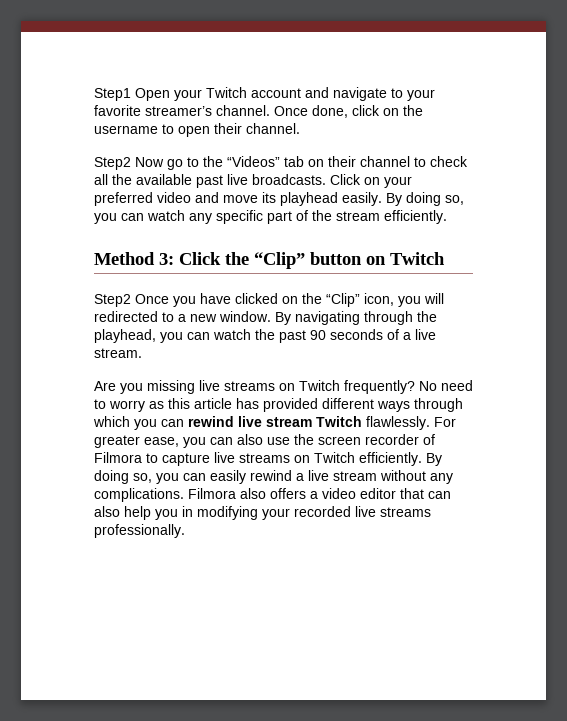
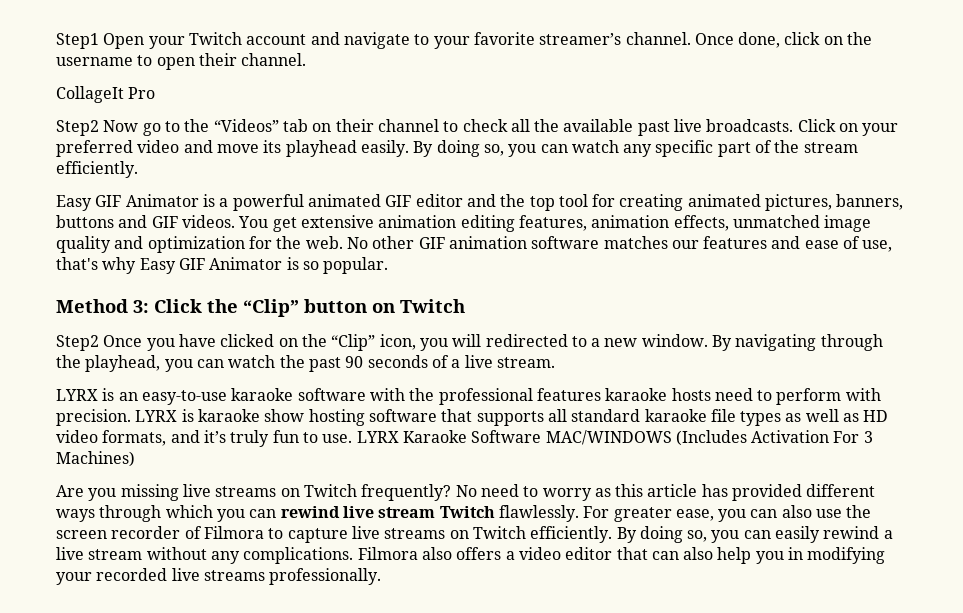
+ CollageIt Pro
+ Easy GIF Animator is a powerful animated GIF editor and the top tool for creating animated pictures, banners, buttons and GIF videos. You get extensive animation editing features, animation effects, unmatched image quality and optimization for the web. No other GIF animation software matches our features and ease of use, that's why Easy GIF Animator is so popular.
+ LYRX is an easy-to-use karaoke software with the professional features karaoke hosts need to perform with precision. LYRX is karaoke show hosting software that supports all standard karaoke file types as well as HD video formats, and it’s truly fun to use. LYRX Karaoke Software MAC/WINDOWS (Includes Activation For 3 Machines)

